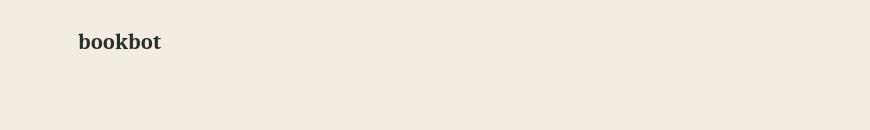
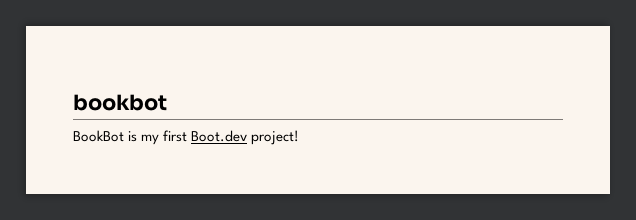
+ BookBot is my first Boot.dev project!

